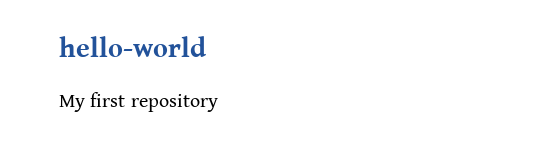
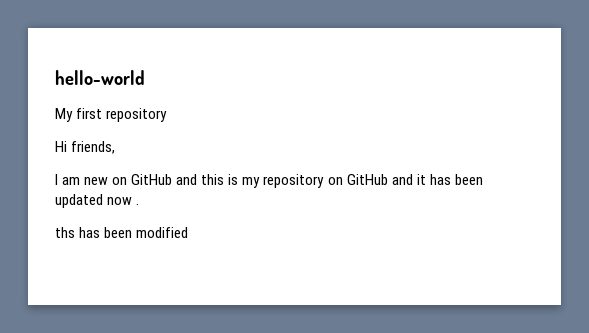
+ Hi friends,
+ I am new on GitHub and this is my repository on GitHub and it has been updated now .
+ ths has been modified

